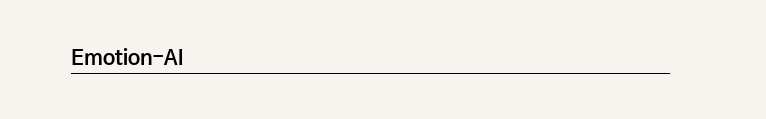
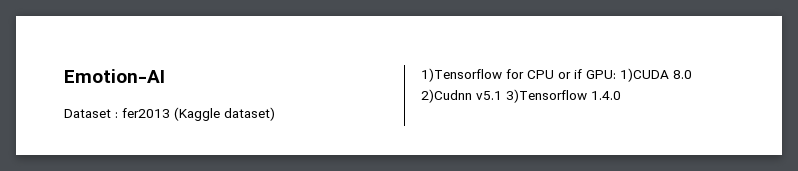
+ Dataset : fer2013 (Kaggle dataset)
+ 1)Tensorflow for CPU or if GPU: 1)CUDA 8.0 2)Cudnn v5.1 3)Tensorflow 1.4.0

